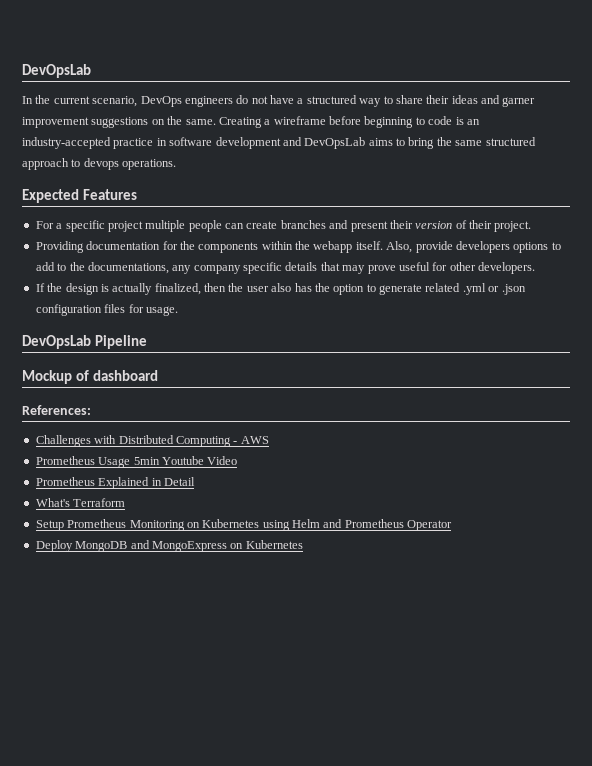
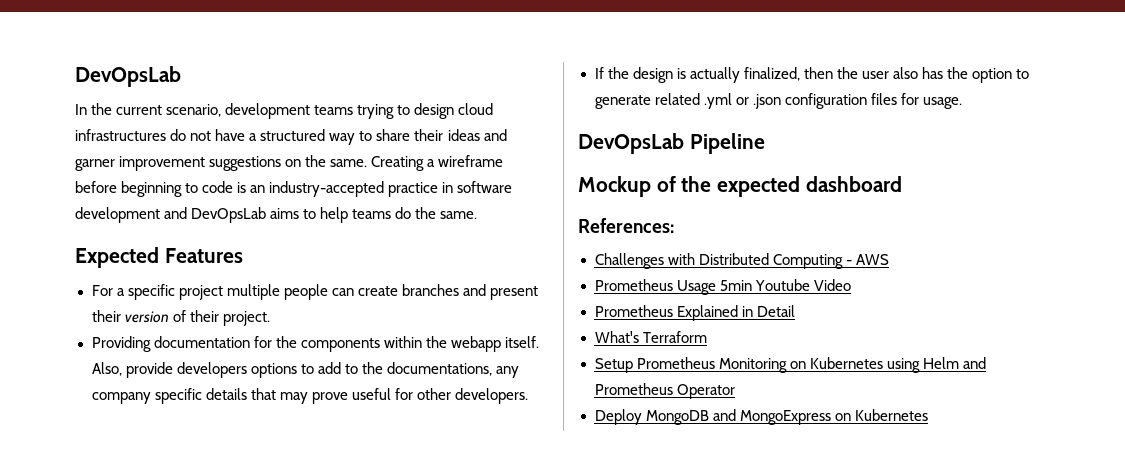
- In the current scenario, DevOps engineers do not have a structured way to share their ideas and garner improvement suggestions on the same.
+ In the current scenario, development teams trying to design cloud infrastructures do not have a structured way to share their ideas and garner improvement suggestions on the same.
- Creating a wireframe before beginning to code is an industry-accepted practice in software development and DevOpsLab aims to bring the same structured approach to devops operations.
+ Creating a wireframe before beginning to code is an industry-accepted practice in software development and DevOpsLab aims to help teams do the same.
- Mockup of dashboard
+ Mockup of the expected dashboard

